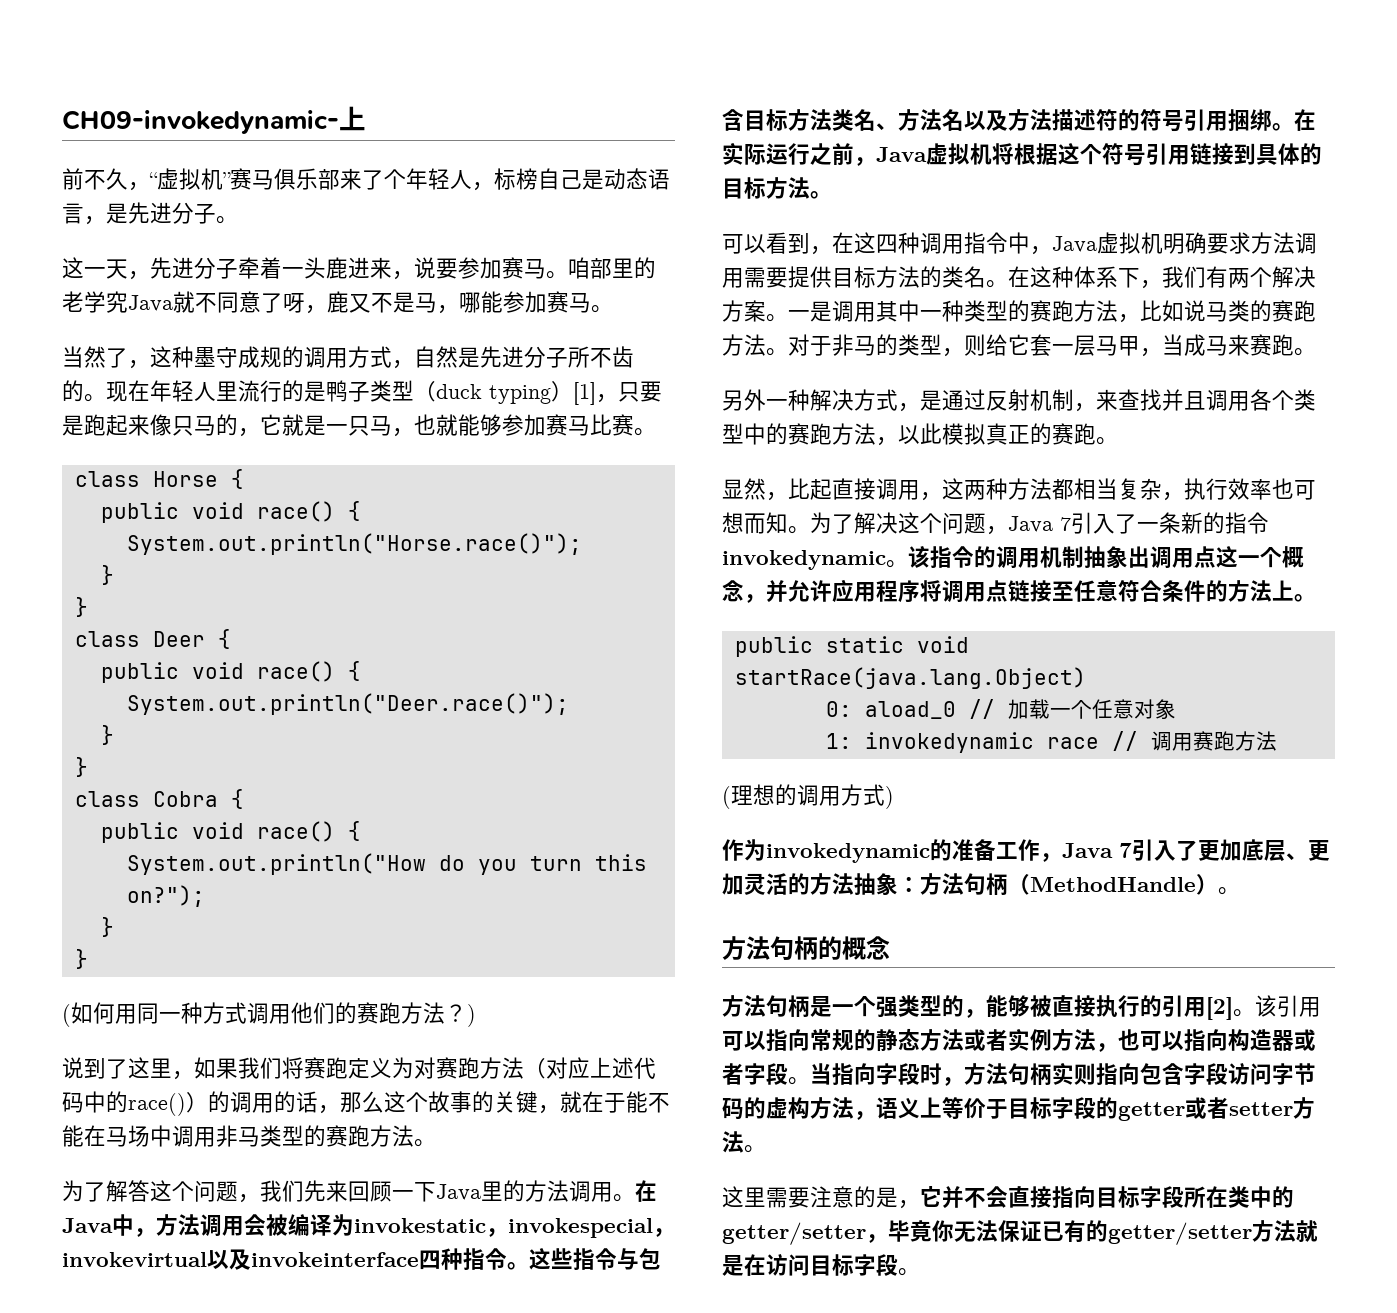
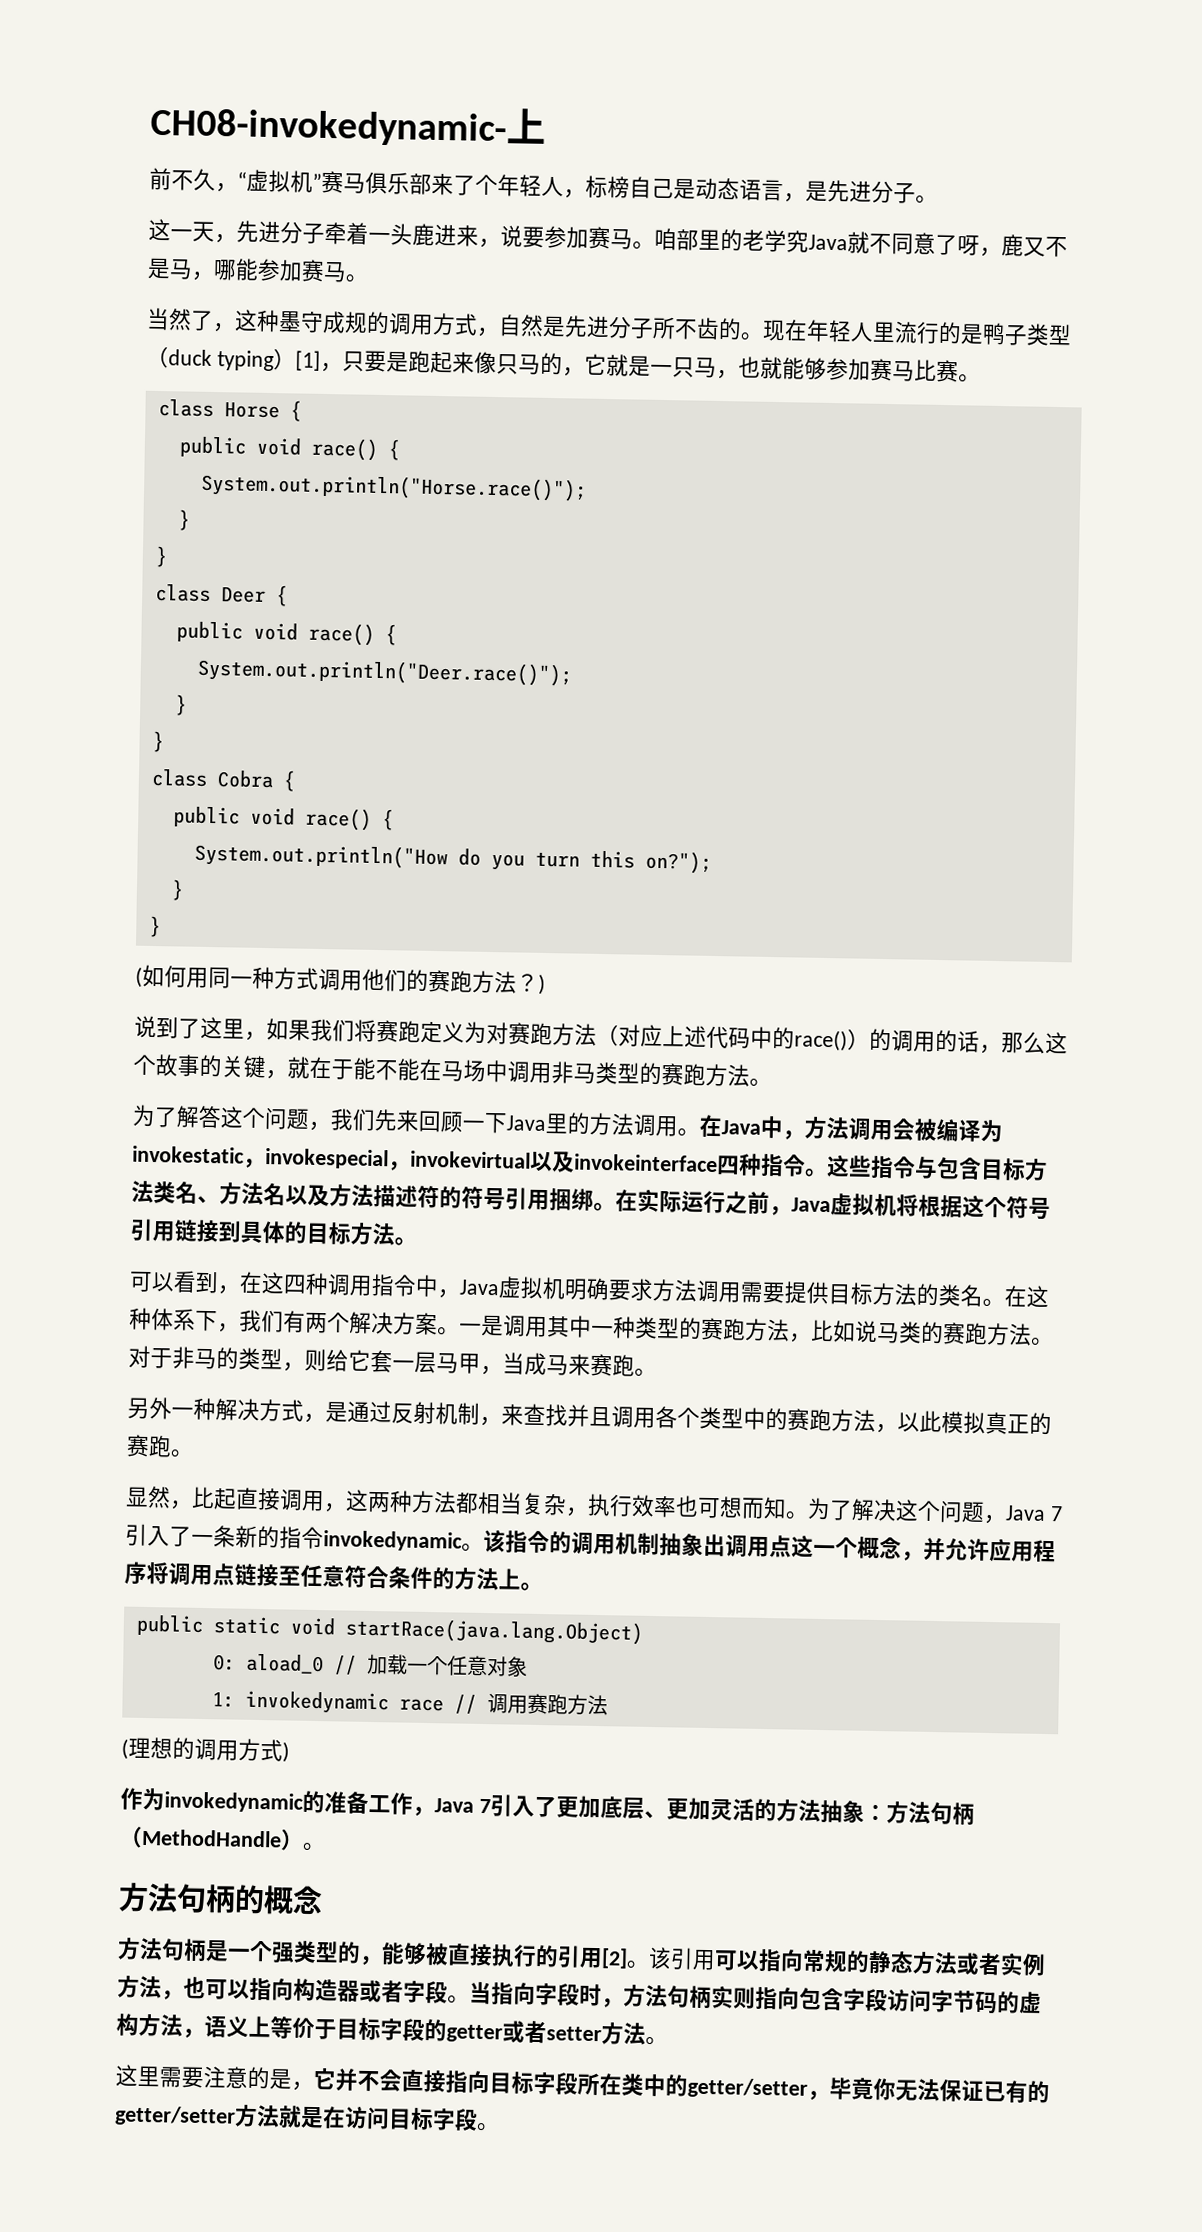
- CH09-invokedynamic-上
+ CH08-invokedynamic-上

